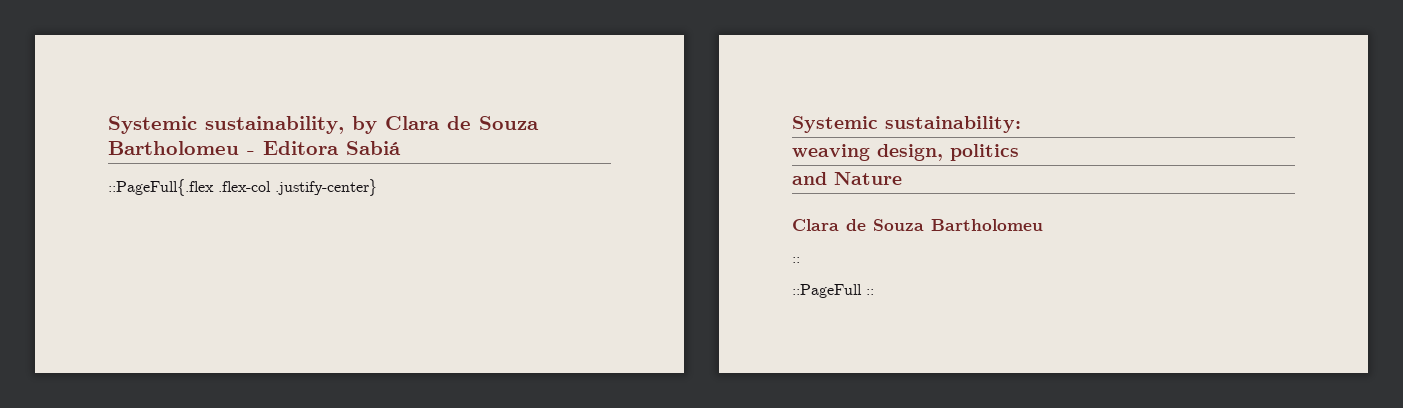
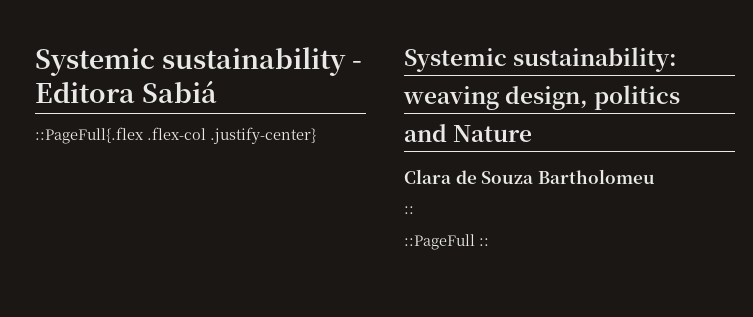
- Systemic sustainability, by Clara de Souza Bartholomeu - Editora Sabiá
+ Systemic sustainability - Editora Sabiá

